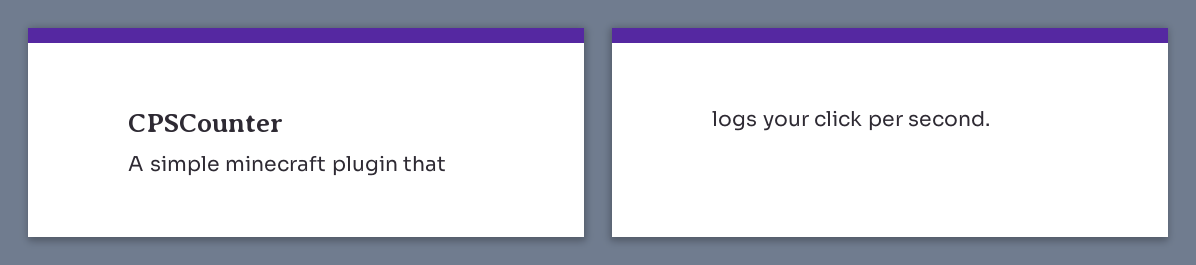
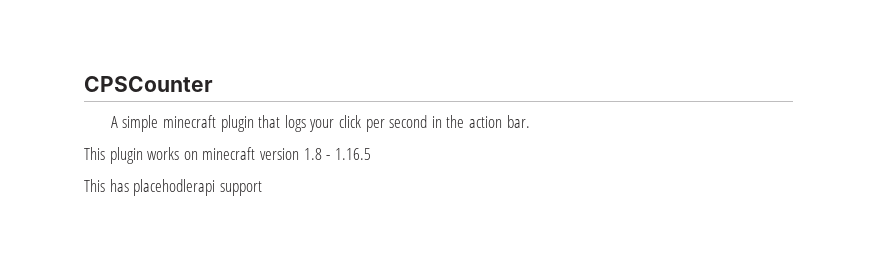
- A simple minecraft plugin that logs your click per second.
+ A simple minecraft plugin that logs your click per second in the action bar.
+ This plugin works on minecraft version 1.8 - 1.16.5
+ This has placehodlerapi support

